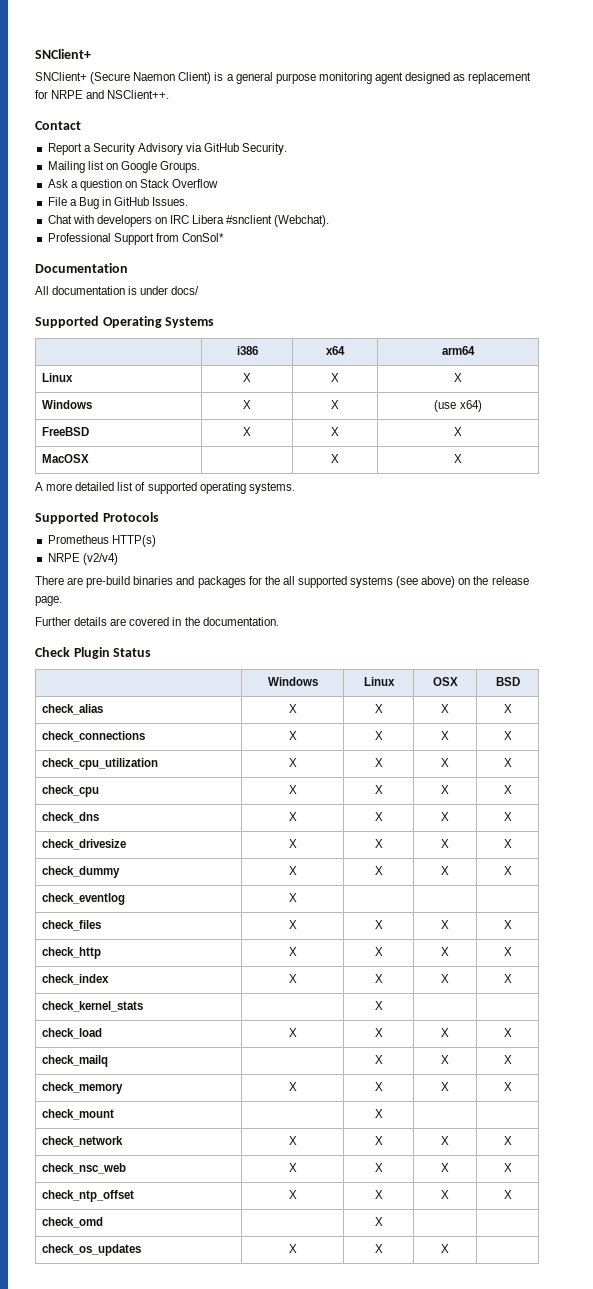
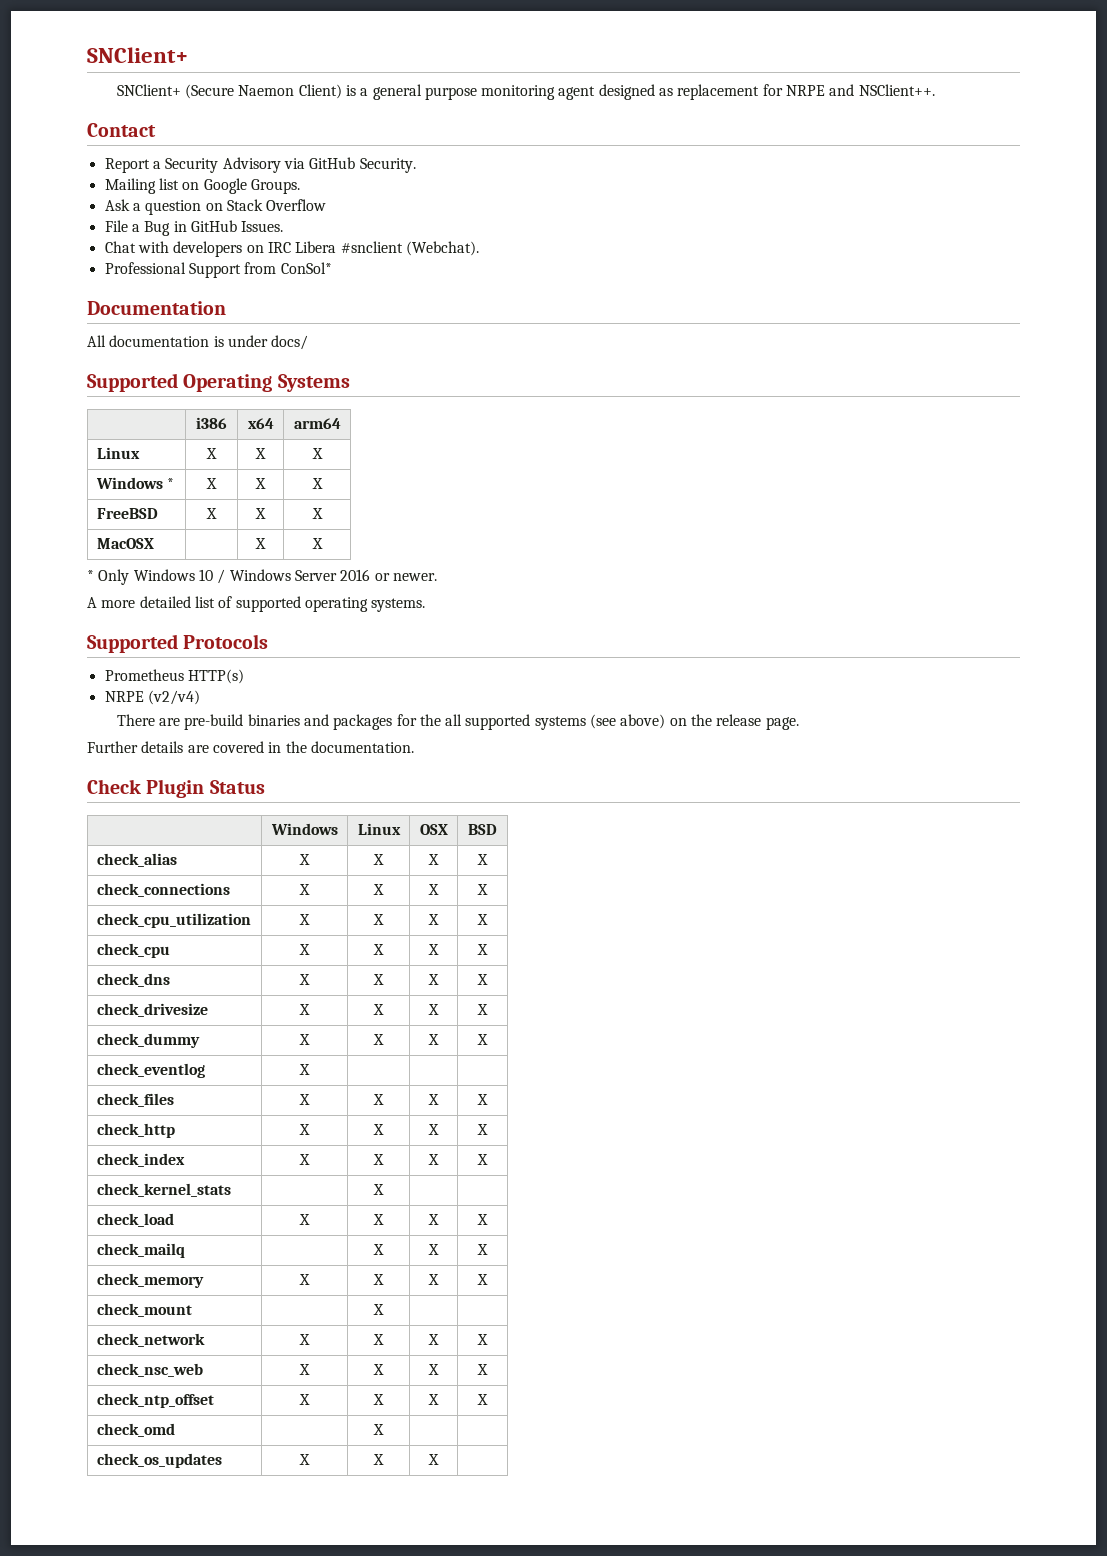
- Windows | X | X | (use x64)
+ Windows * | X | X | X
+ * Only Windows 10 / Windows Server 2016 or newer.

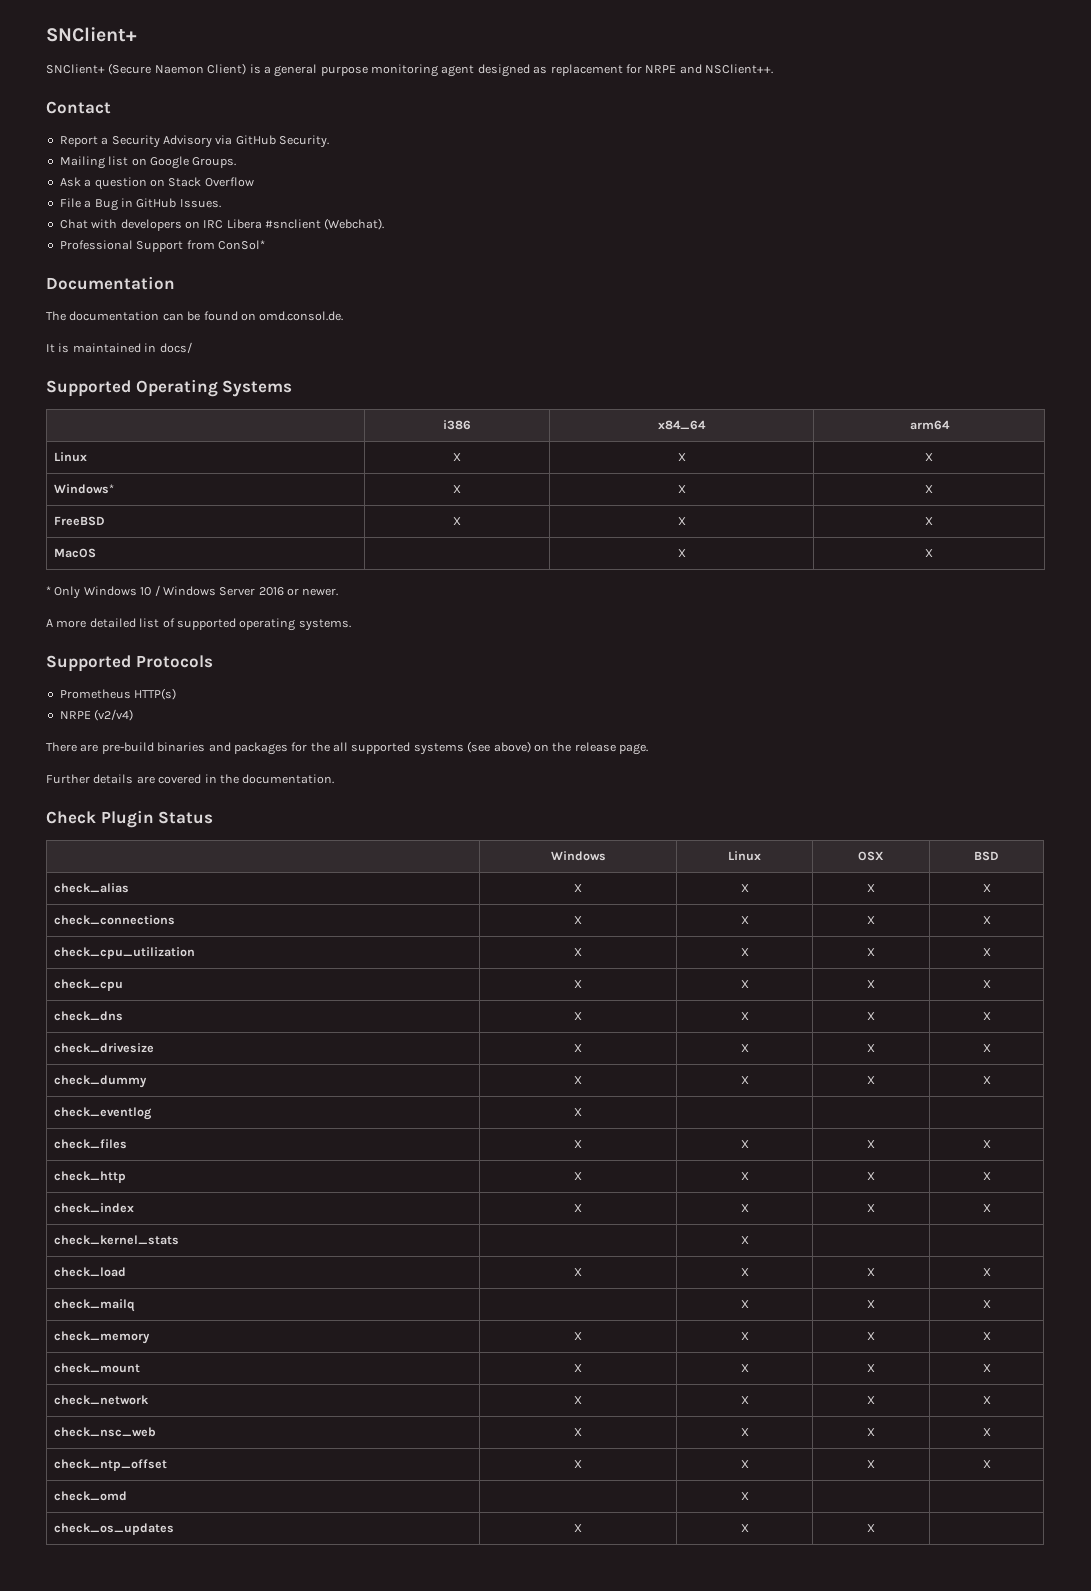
- All documentation is under docs/
+ The documentation can be found on omd.consol.de.
+ It is maintained in docs/
- | i386 | x64 | arm64
+ | i386 | x84_64 | arm64
- Windows * | X | X | X
+ Windows* | X | X | X
- MacOSX | | X | X
+ MacOS | | X | X
- check_mount | | X | |
+ check_mount | X | X | X | X

